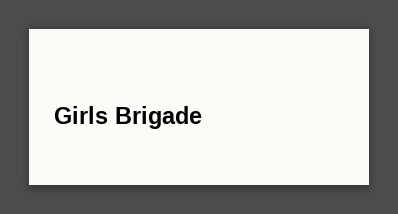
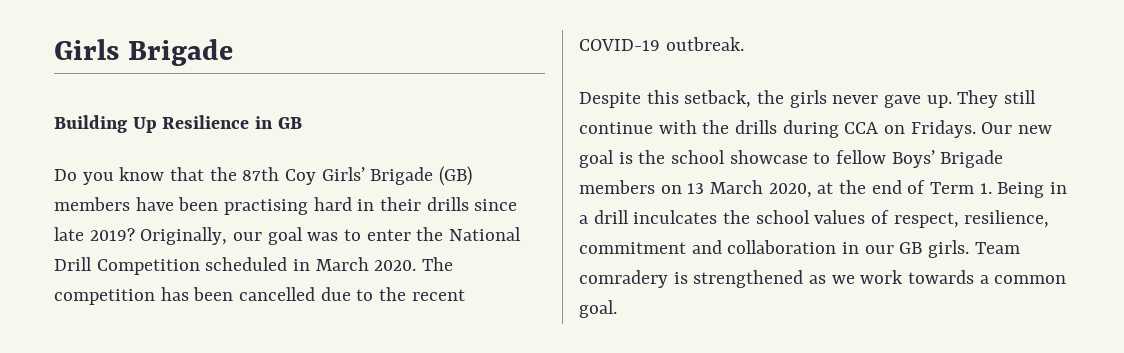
+ Building Up Resilience in GB
+ Do you know that the 87th Coy Girls’ Brigade (GB) members have been practising hard in their drills since late 2019? Originally, our goal was to enter the National Drill Competition scheduled in March 2020. The competition has been cancelled due to the recent COVID-19 outbreak.
+ Despite this setback, the girls never gave up. They still continue with the drills during CCA on Fridays. Our new goal is the school showcase to fellow Boys’ Brigade members on 13 March 2020, at the end of Term 1. Being in a drill inculcates the school values of respect, resilience, commitment and collaboration in our GB girls. Team comradery is strengthened as we work towards a common goal.

